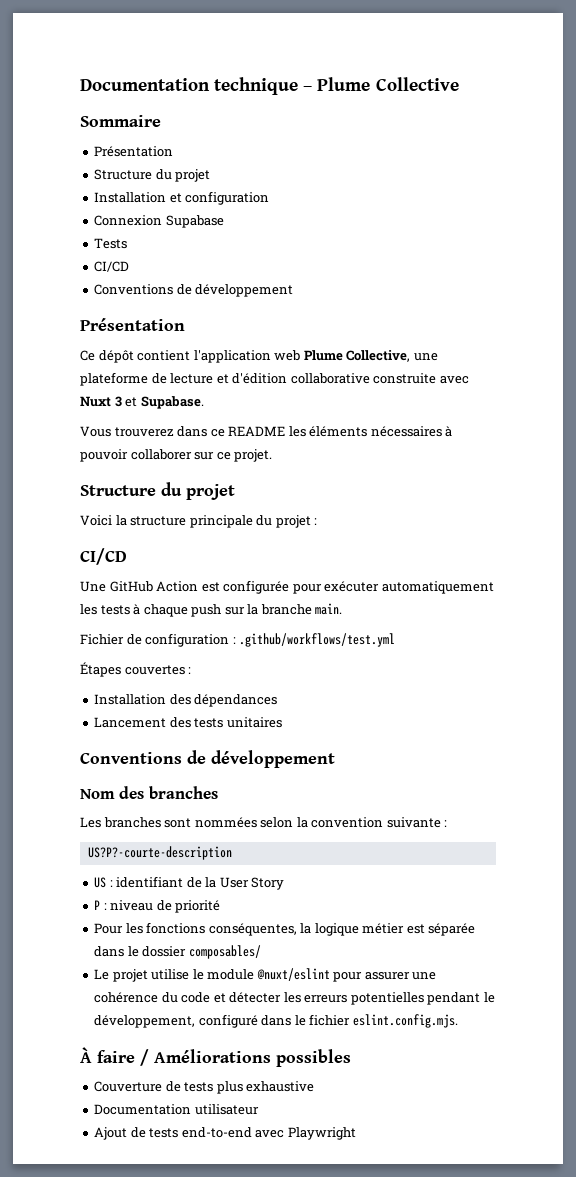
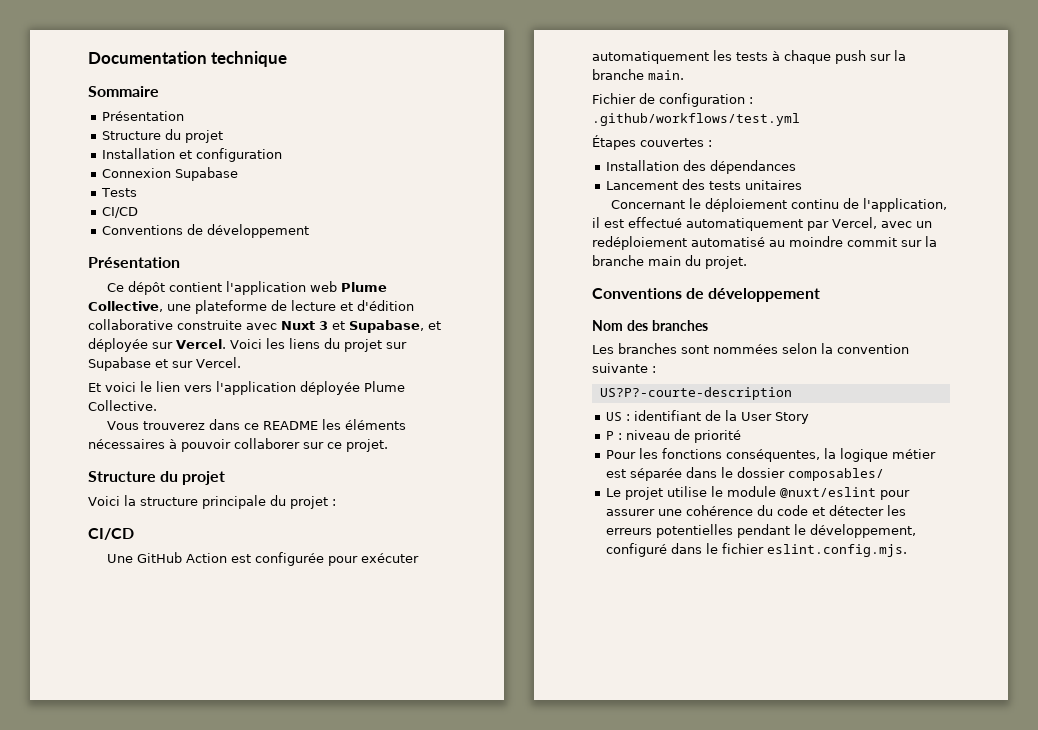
- Documentation technique – Plume Collective
+ Documentation technique
- Ce dépôt contient l'application web Plume Collective, une plateforme de lecture et d'édition collaborative construite avec Nuxt 3 et Supabase.
+ Ce dépôt contient l'application web Plume Collective, une plateforme de lecture et d'édition collaborative construite avec Nuxt 3 et Supabase, et déployée sur Vercel. Voici les liens du projet sur Supabase et sur Vercel.
+ Et voici le lien vers l'application déployée Plume Collective.
+ Concernant le déploiement continu de l'application, il est effectué automatiquement par Vercel, avec un redéploiement automatisé au moindre commit sur la branche main du projet.
- À faire / Améliorations possibles
- Couverture de tests plus exhaustive
- Documentation utilisateur
- Ajout de tests end-to-end avec Playwright

